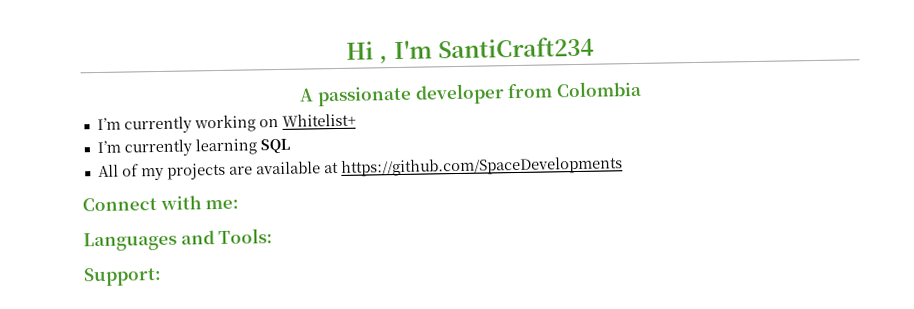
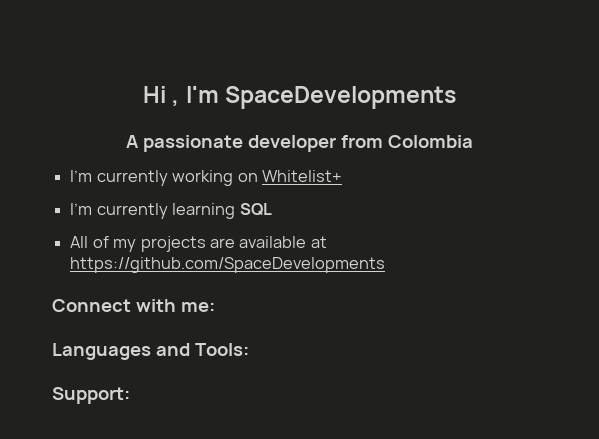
- Hi , I'm SantiCraft234
+ Hi , I'm SpaceDevelopments

